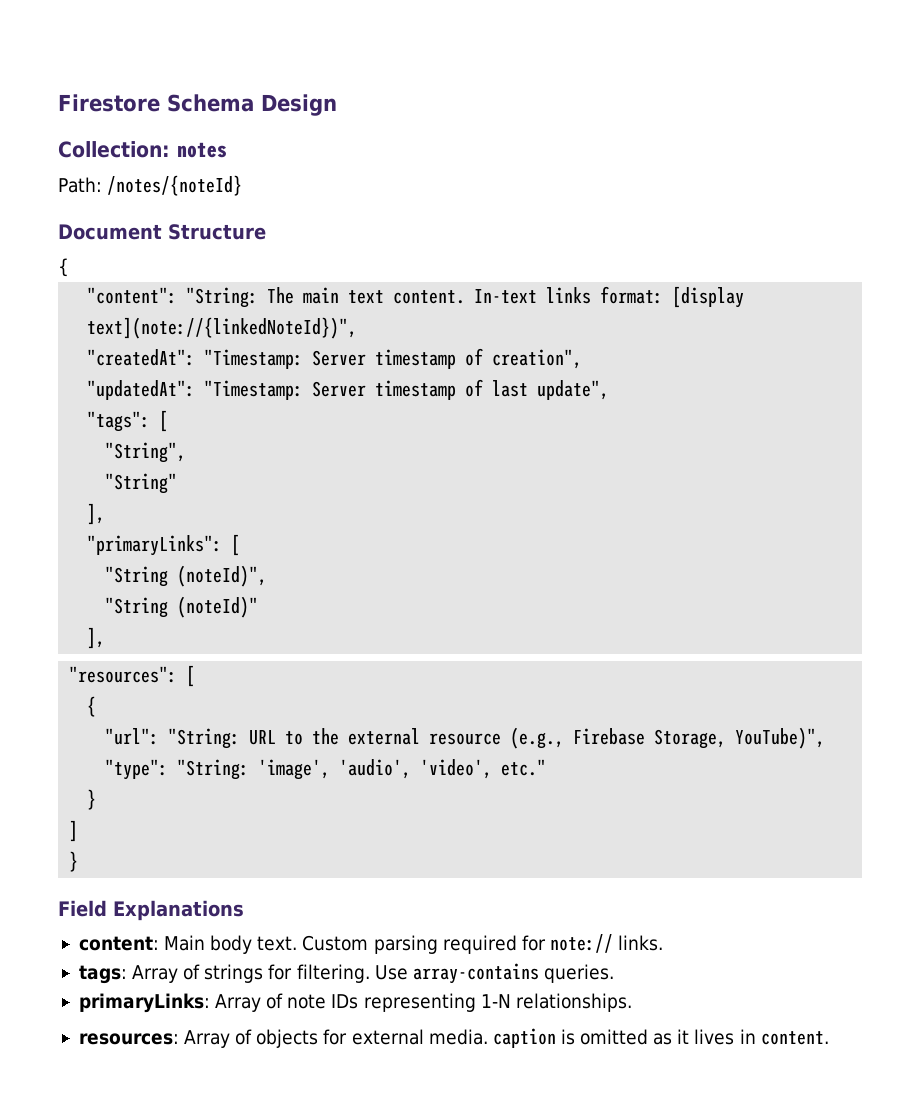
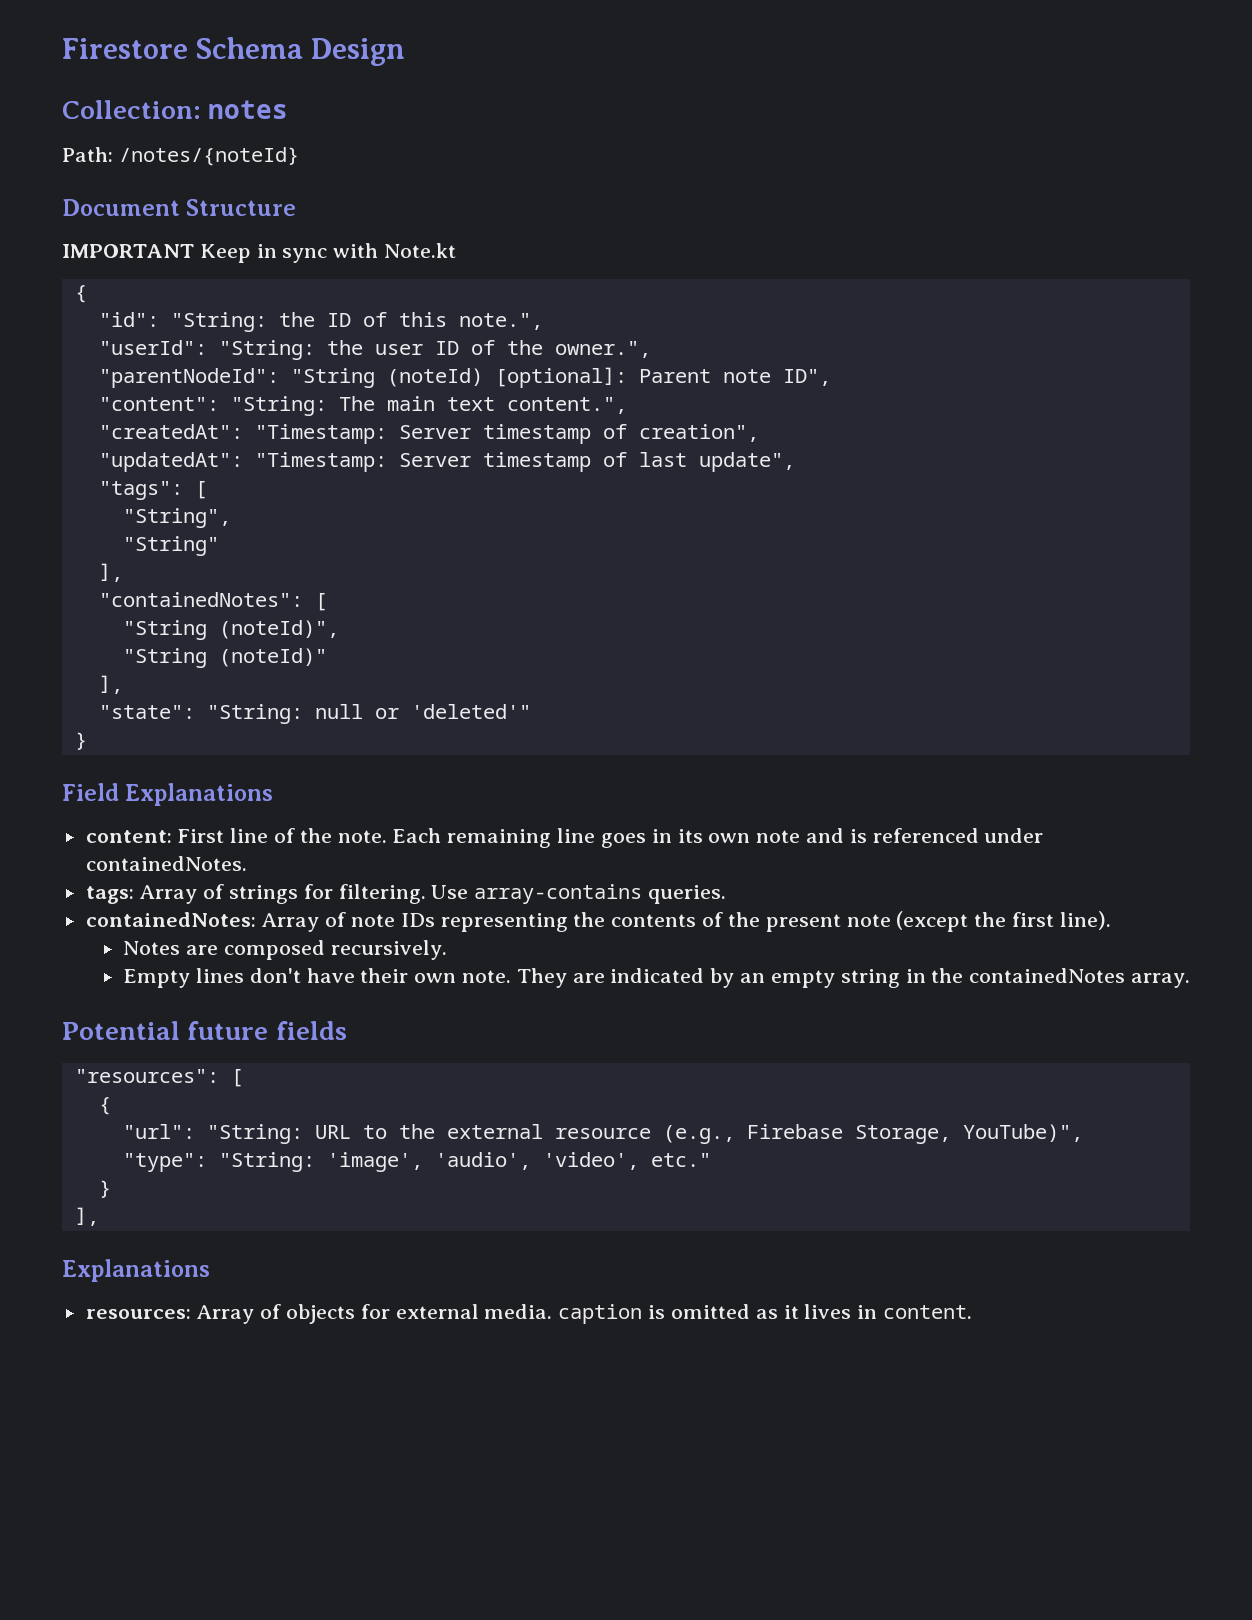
  Document Structure
+ IMPORTANT Keep in sync with Note.kt
  {
+ "id": "String: the ID of this note.",
+ "userId": "String: the user ID of the owner.",
+ "parentNodeId": "String (noteId) [optional]: Parent note ID",
- "content": "String: The main text content. In-text links format: [display text](note://{linkedNoteId})",
+ "content": "String: The main text content.",
- "primaryLinks": [
+ "containedNotes": [
+ "state": "String: null or 'deleted'"
+ }
+ Field Explanations
+ content: First line of the note. Each remaining line goes in its own note and is referenced under containedNotes.
+ tags: Array of strings for filtering. Use array-contains queries.
+ containedNotes: Array of note IDs representing the contents of the present note (except the first line).
+ Notes are composed recursively.
+ Empty lines don't have their own note. They are indicated by an empty string in the containedNotes array.
+ Potential future fields
  "type": "String: 'image', 'audio', 'video', etc."
  }
- ]
- }
- Field Explanations
- content: Main body text. Custom parsing required for note:// links.
- tags: Array of strings for filtering. Use array-contains queries.
- primaryLinks: Array of note IDs representing 1-N relationships.
+ ],
+ Explanations

